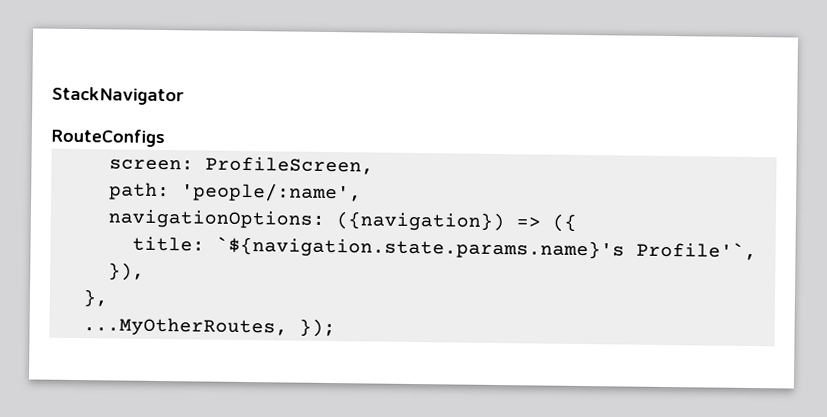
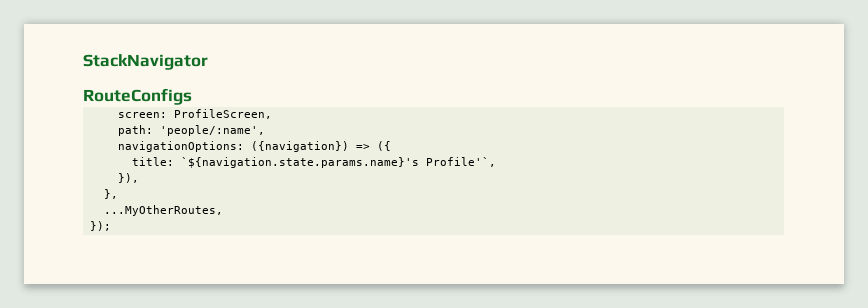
- ...MyOtherRoutes, });
+ ...MyOtherRoutes,
+ });

